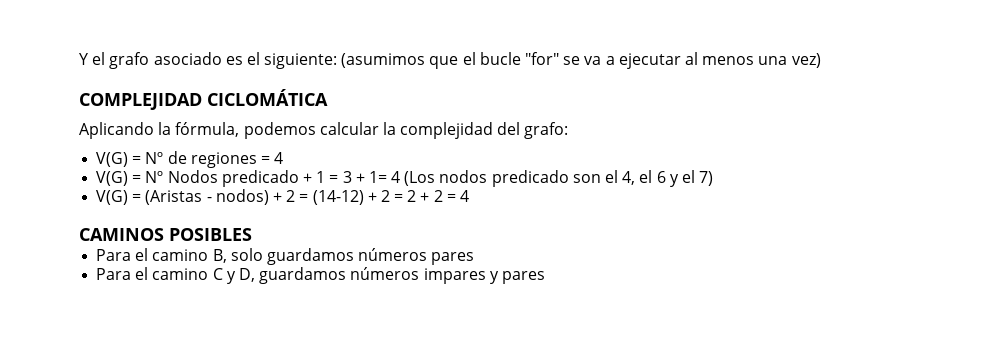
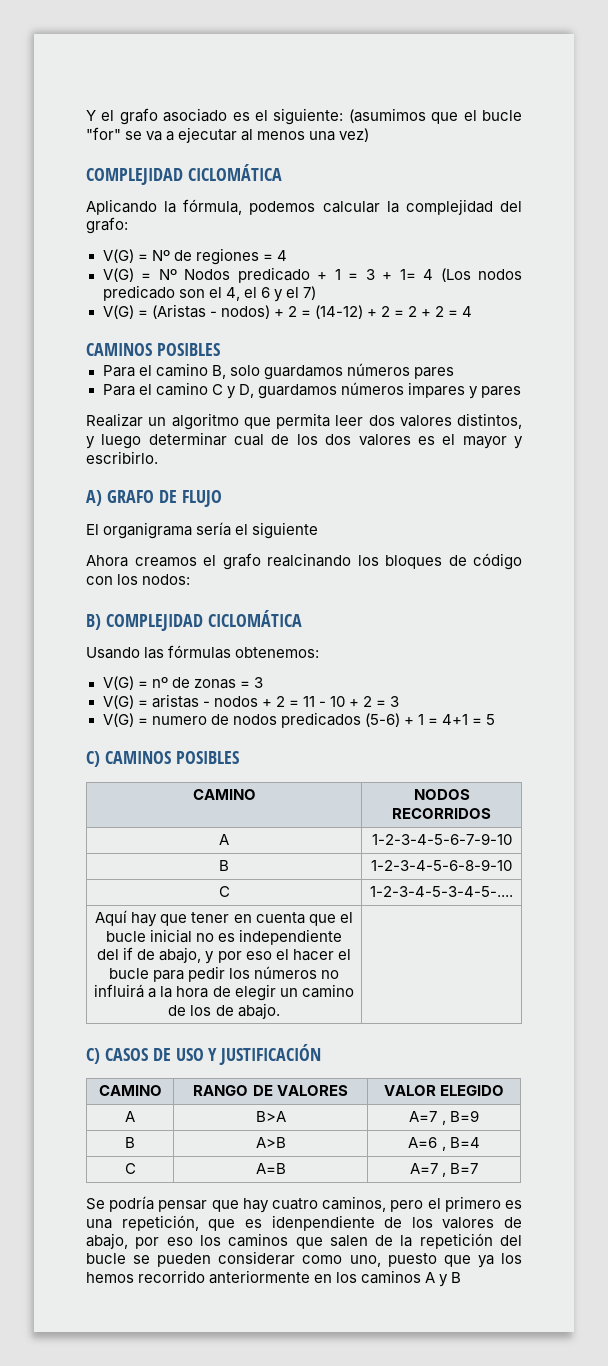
+ Realizar un algoritmo que permita leer dos valores distintos, y luego determinar cual de los dos valores es el mayor y escribirlo.
+ A) GRAFO DE FLUJO
+ El organigrama sería el siguiente
+ Ahora creamos el grafo realcinando los bloques de código con los nodos:
+ B) COMPLEJIDAD CICLOMÁTICA
+ Usando las fórmulas obtenemos:
+ V(G) = nº de zonas = 3
+ V(G) = aristas - nodos + 2 = 11 - 10 + 2 = 3
+ V(G) = numero de nodos predicados (5-6) + 1 = 4+1 = 5
+ C) CAMINOS POSIBLES
+ CAMINO | NODOS RECORRIDOS
+ A | 1-2-3-4-5-6-7-9-10
+ B | 1-2-3-4-5-6-8-9-10
+ C | 1-2-3-4-5-3-4-5-....
+ Aquí hay que tener en cuenta que el bucle inicial no es independiente del if de abajo, y por eso el hacer el bucle para pedir los números no influirá a la hora de elegir un camino de los de abajo. |
+ C) CASOS DE USO Y JUSTIFICACIÓN
+ CAMINO | RANGO DE VALORES | VALOR ELEGIDO
+ A | B>A | A=7 , B=9
+ B | A>B | A=6 , B=4
+ C | A=B | A=7 , B=7
+ Se podría pensar que hay cuatro caminos, pero el primero es una repetición, que es idenpendiente de los valores de abajo, por eso los caminos que salen de la repetición del bucle se pueden considerar como uno, puesto que ya los hemos recorrido anteriormente en los caminos A y B

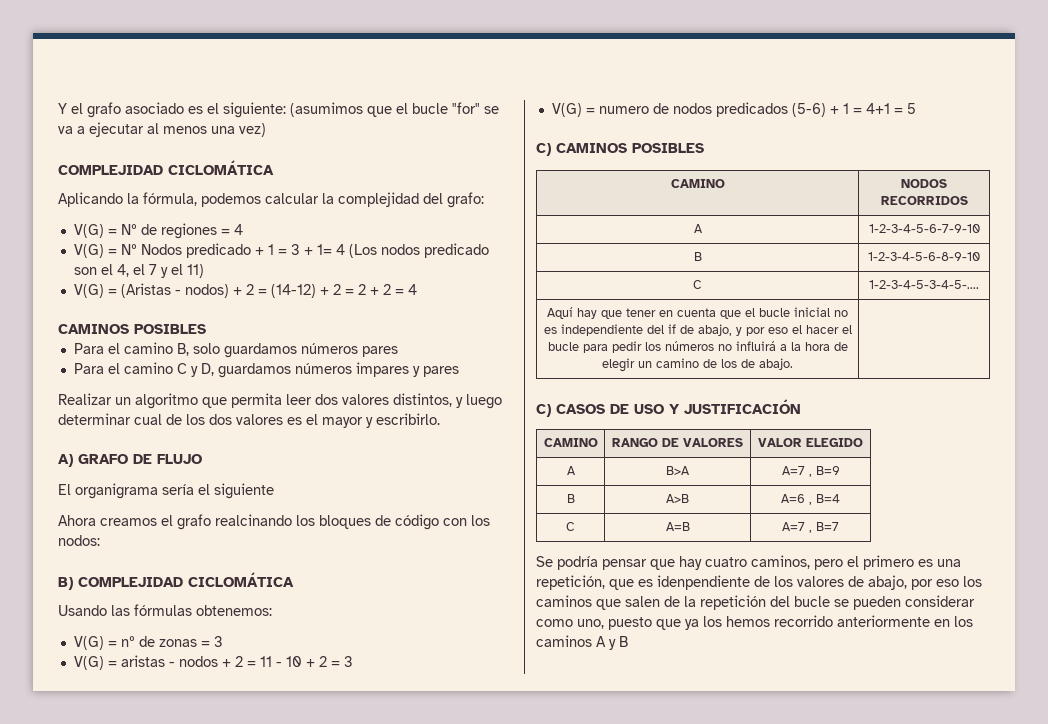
- V(G) = Nº Nodos predicado + 1 = 3 + 1= 4 (Los nodos predicado son el 4, el 6 y el 7)
+ V(G) = Nº Nodos predicado + 1 = 3 + 1= 4 (Los nodos predicado son el 4, el 7 y el 11)

